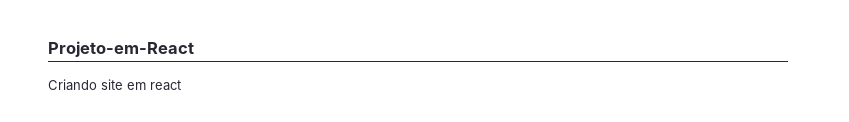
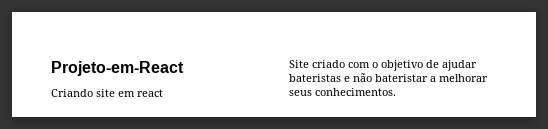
+ Site criado com o objetivo de ajudar bateristas e não bateristar a melhorar seus conhecimentos.

